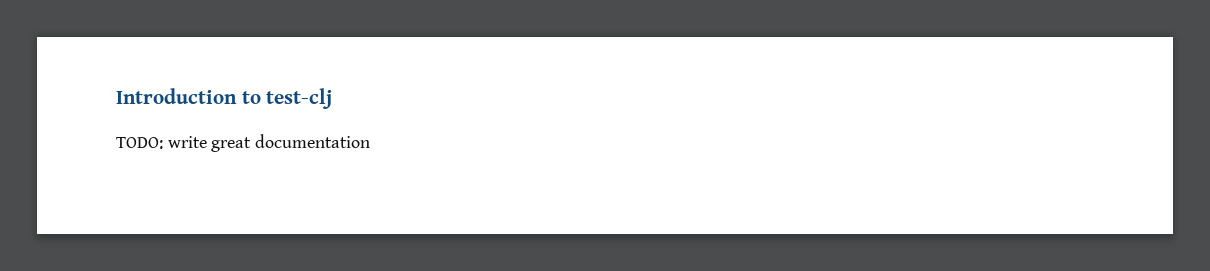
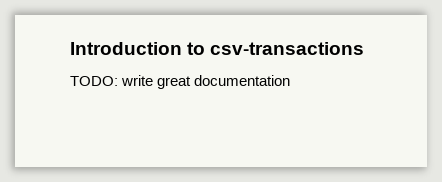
- Introduction to test-clj
+ Introduction to csv-transactions

